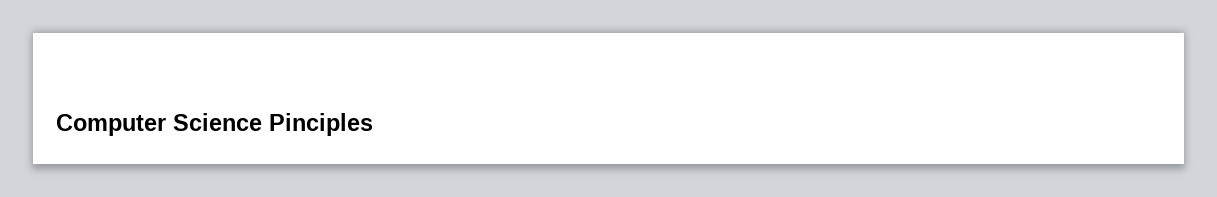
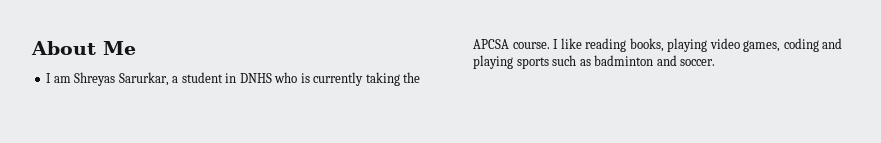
- Computer Science Pinciples
+ About Me
+ I am Shreyas Sarurkar, a student in DNHS who is currently taking the APCSA course. I like reading books, playing video games, coding and playing sports such as badminton and soccer.

